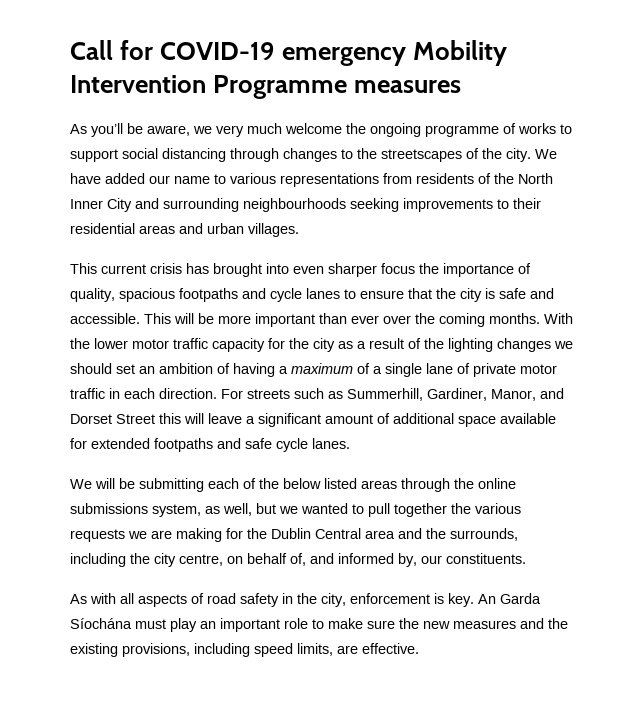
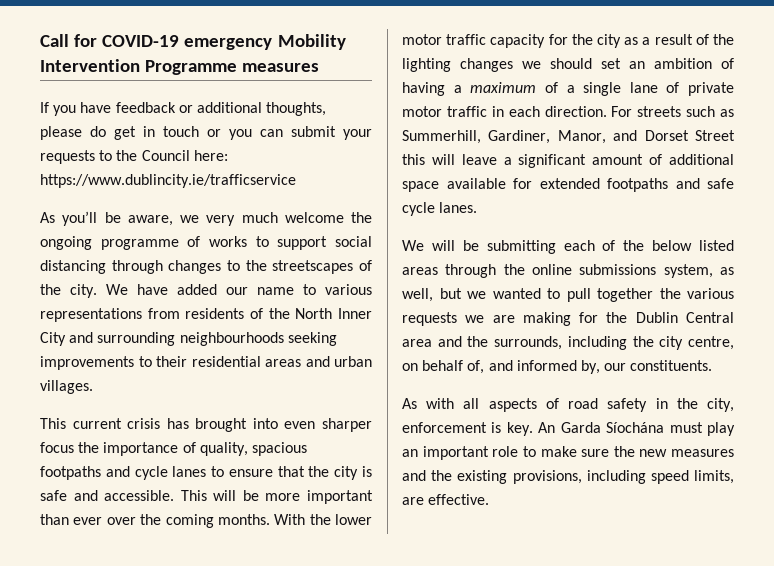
+ If you have feedback or additional thoughts, please do get in touch or you can submit your requests to the Council here: https://www.dublincity.ie/trafficservice

